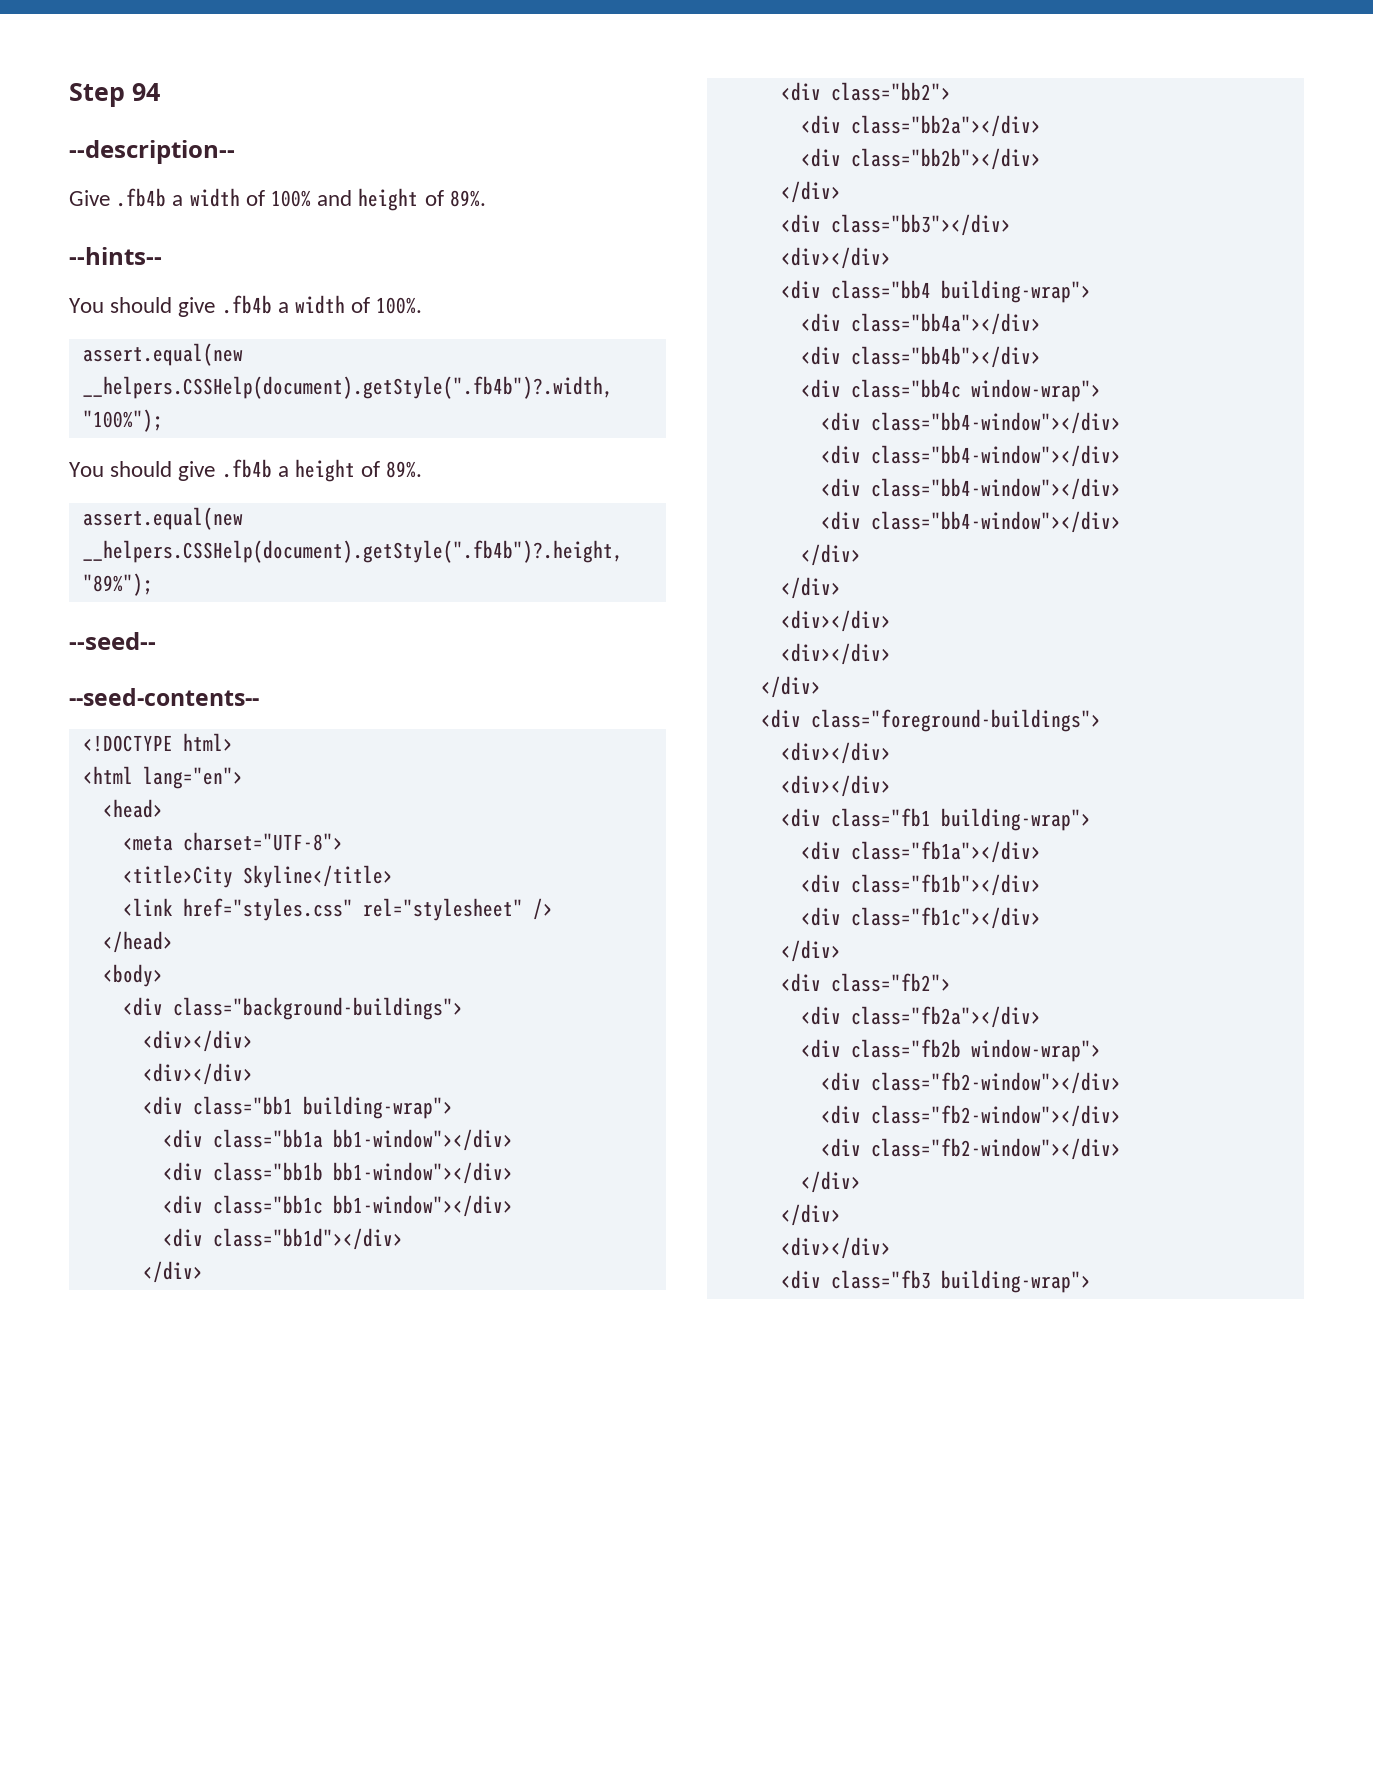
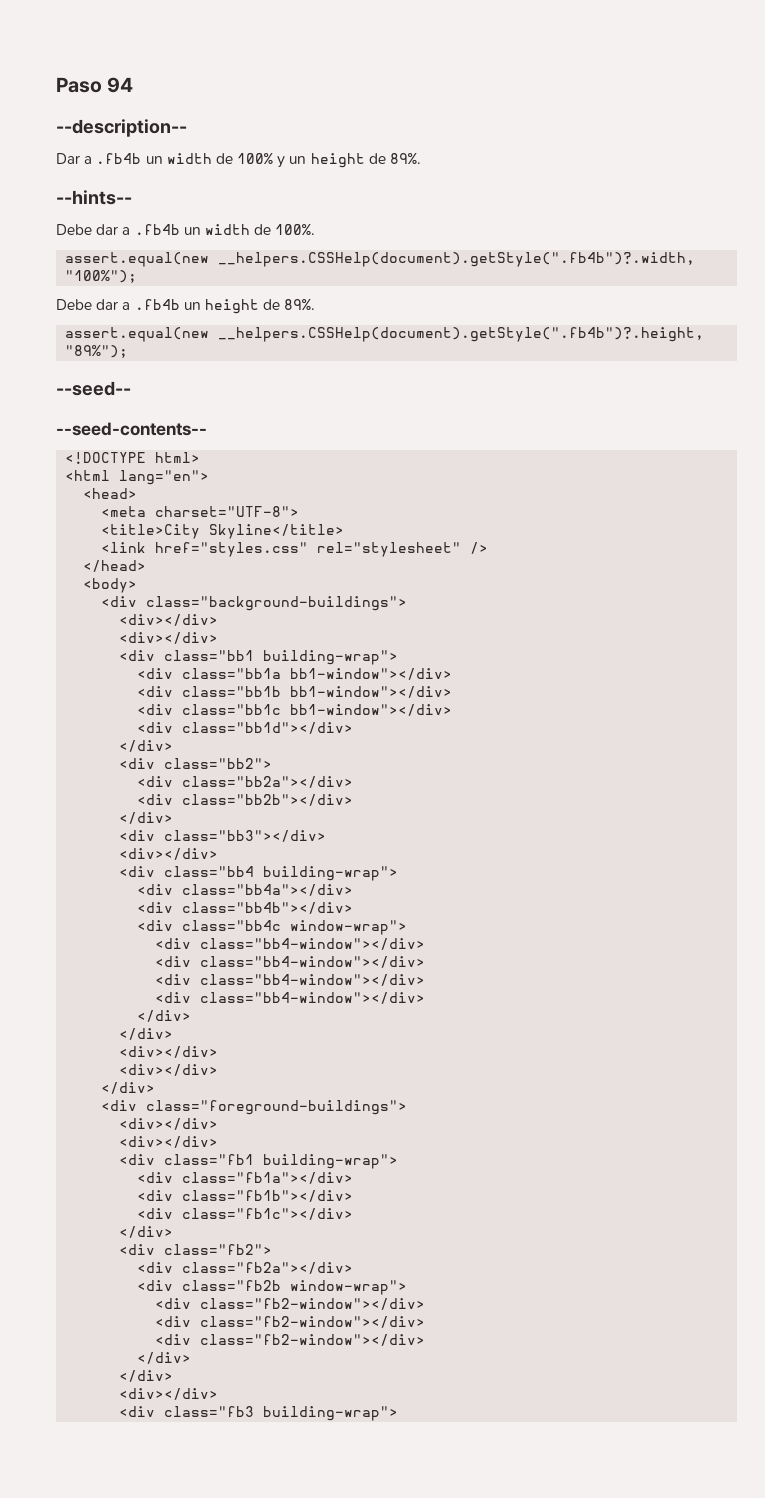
- Step 94
+ Paso 94
- Give .fb4b a width of 100% and height of 89%.
+ Dar a .fb4b un width de 100% y un height de 89%.
  --hints--
- You should give .fb4b a width of 100%.
+ Debe dar a .fb4b un width de 100%.
  assert.equal(new __helpers.CSSHelp(document).getStyle(".fb4b")?.width, "100%");
- You should give .fb4b a height of 89%.
+ Debe dar a .fb4b un height de 89%.

